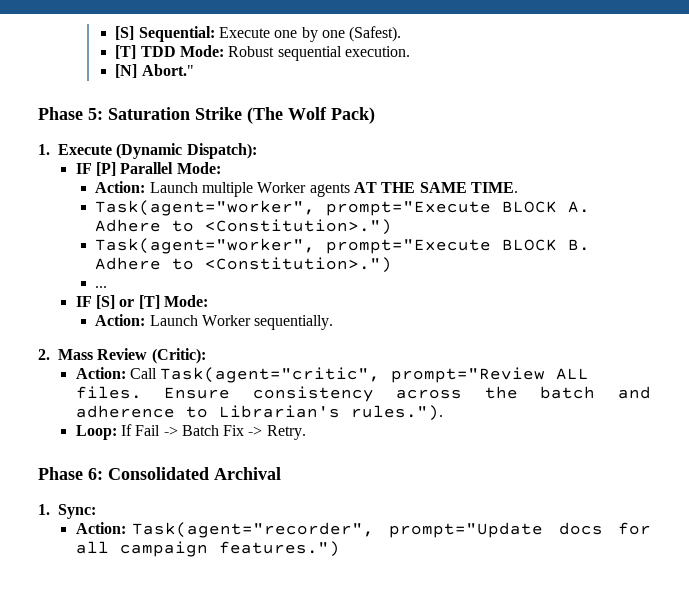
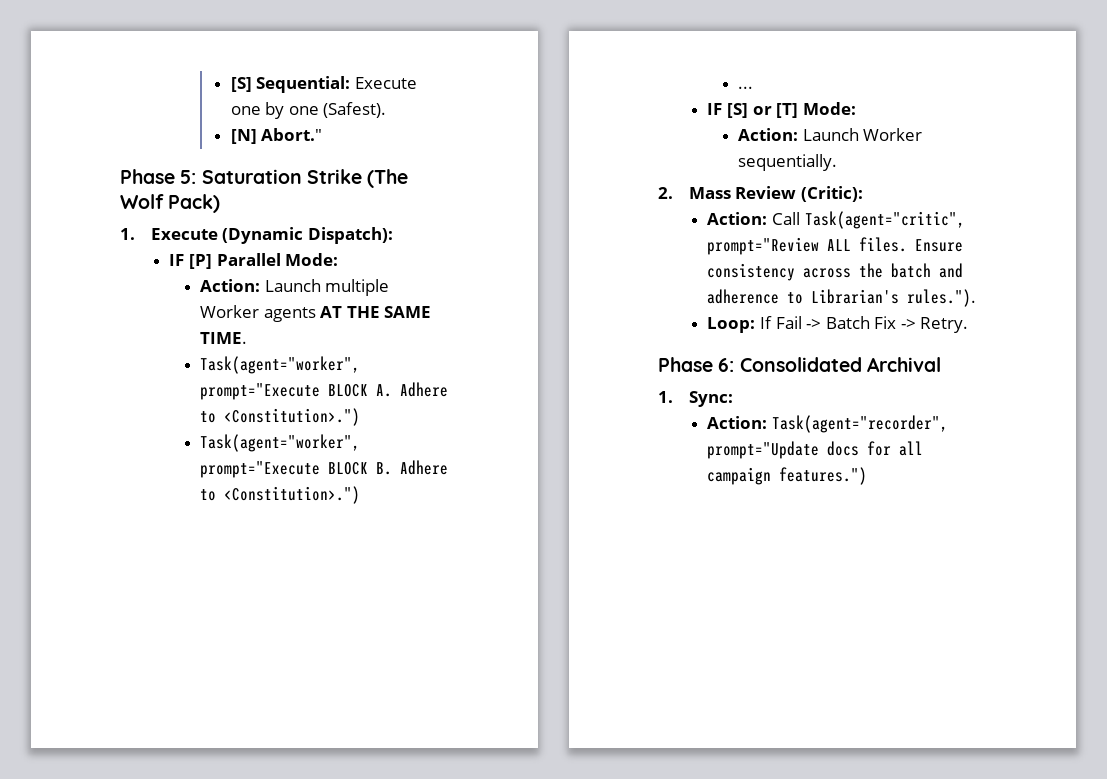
- [T] TDD Mode: Robust sequential execution.

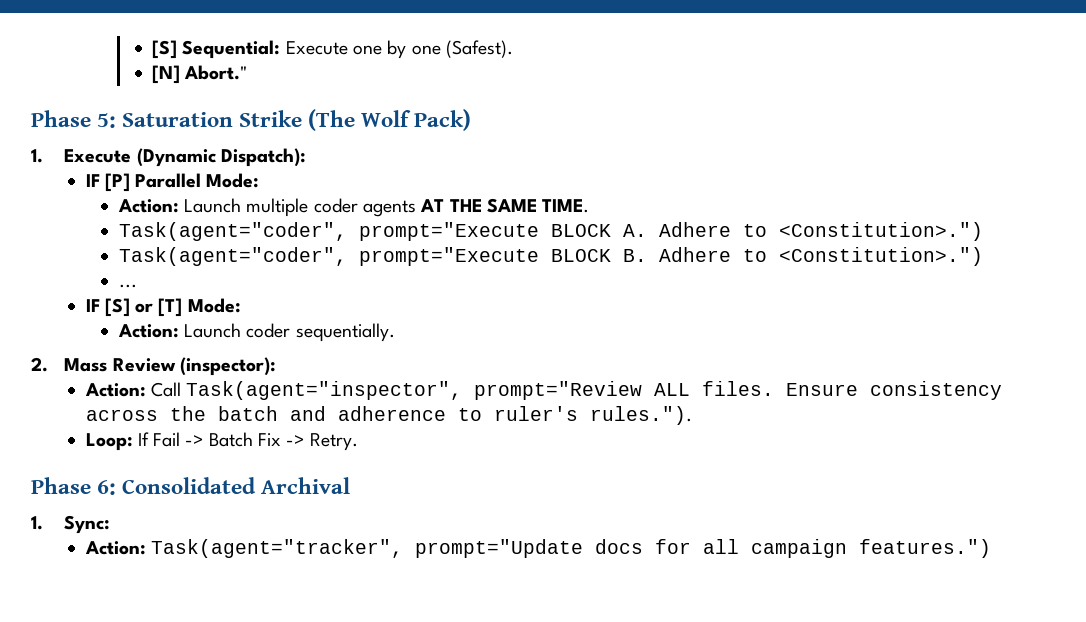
- Action: Launch multiple Worker agents AT THE SAME TIME.
+ Action: Launch multiple coder agents AT THE SAME TIME.
- Task(agent="worker", prompt="Execute BLOCK A. Adhere to <Constitution>.")
+ Task(agent="coder", prompt="Execute BLOCK A. Adhere to <Constitution>.")
- Task(agent="worker", prompt="Execute BLOCK B. Adhere to <Constitution>.")
+ Task(agent="coder", prompt="Execute BLOCK B. Adhere to <Constitution>.")
- Action: Launch Worker sequentially.
+ Action: Launch coder sequentially.
- 2. Mass Review (Critic):
+ 2. Mass Review (inspector):
- Action: Call Task(agent="critic", prompt="Review ALL files.
+ Action: Call Task(agent="inspector", prompt="Review ALL files.
- Ensure consistency across the batch and adherence to Librarian's rules.").
+ Ensure consistency across the batch and adherence to ruler's rules.").
- Action: Task(agent="recorder", prompt="Update docs for all campaign features.")
+ Action: Task(agent="tracker", prompt="Update docs for all campaign features.")

